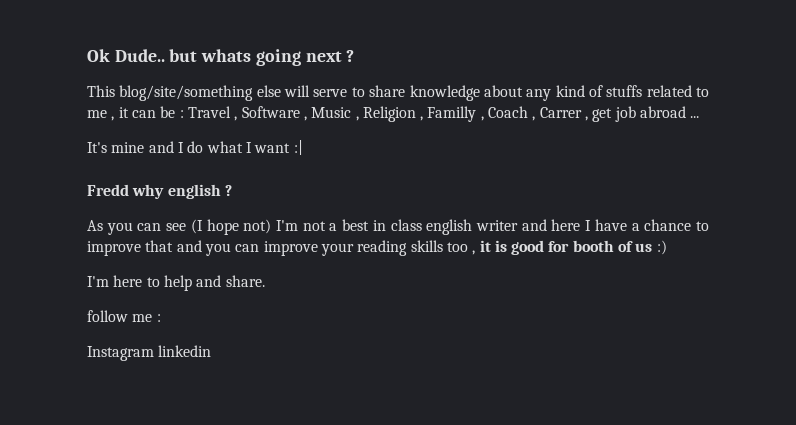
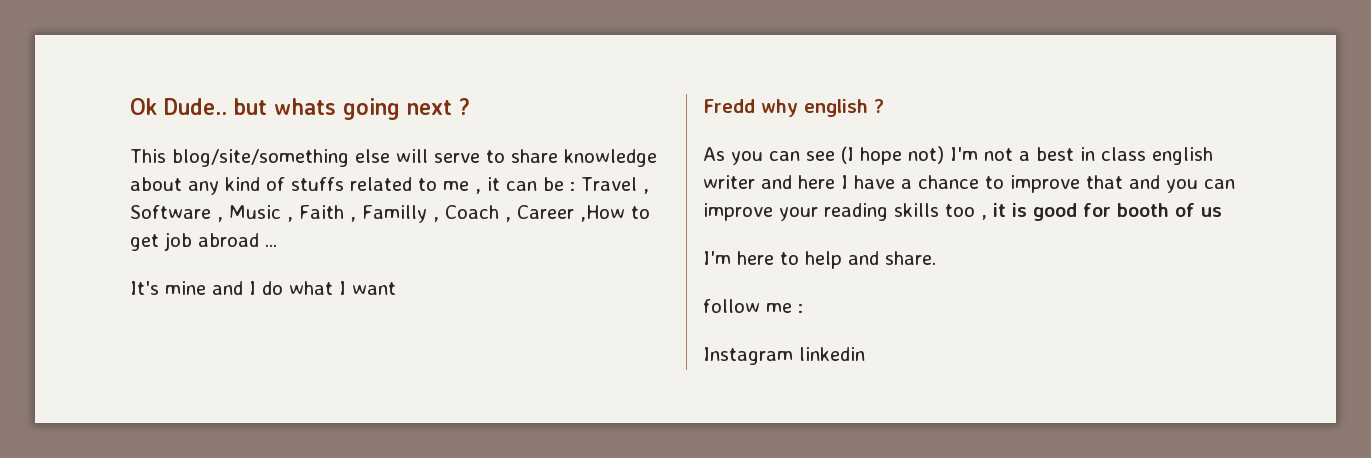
- This blog/site/something else will serve to share knowledge about any kind of stuffs related to me , it can be : Travel , Software , Music , Religion , Familly , Coach , Carrer , get job abroad ...
+ This blog/site/something else will serve to share knowledge about any kind of stuffs related to me , it can be : Travel , Software , Music , Faith , Familly , Coach , Career ,How to get job abroad ...
- It's mine and I do what I want :|
+ It's mine and I do what I want
- As you can see (I hope not) I'm not a best in class english writer and here I have a chance to improve that and you can improve your reading skills too , it is good for booth of us :)
+ As you can see (I hope not) I'm not a best in class english writer and here I have a chance to improve that and you can improve your reading skills too , it is good for booth of us

